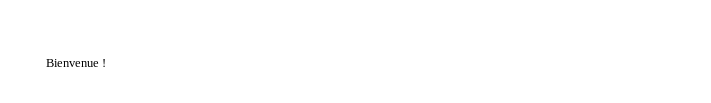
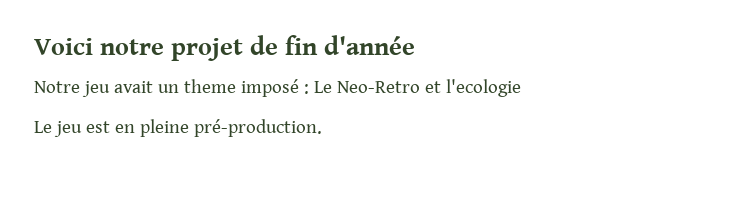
- Bienvenue !
+ Voici notre projet de fin d'année
+ Notre jeu avait un theme imposé : Le Neo-Retro et l'ecologie
+ Le jeu est en pleine pré-production.

